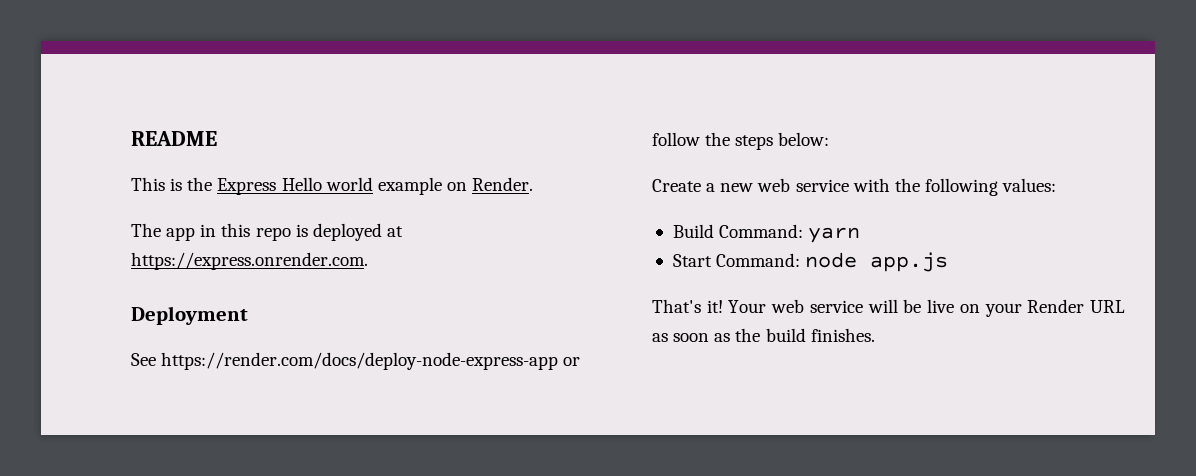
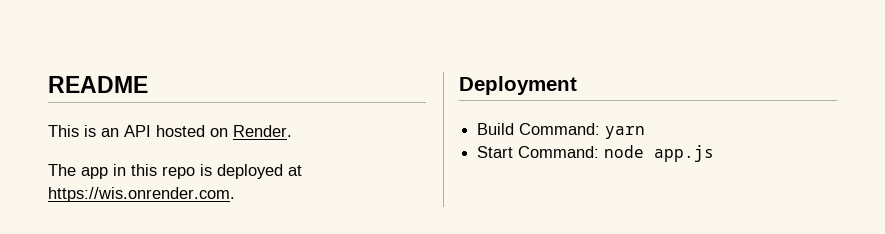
- This is the Express Hello world example on Render.
+ This is an API hosted on Render.
- The app in this repo is deployed at https://express.onrender.com.
+ The app in this repo is deployed at https://wis.onrender.com.
- See https://render.com/docs/deploy-node-express-app or follow the steps below:
- Create a new web service with the following values:
- That's it! Your web service will be live on your Render URL as soon as the build finishes.

